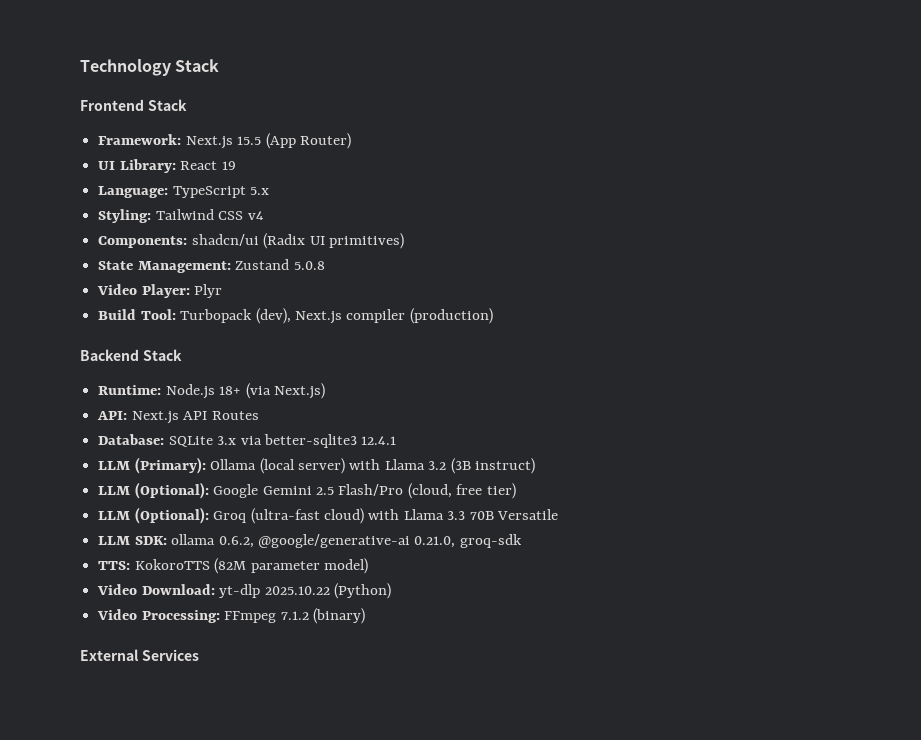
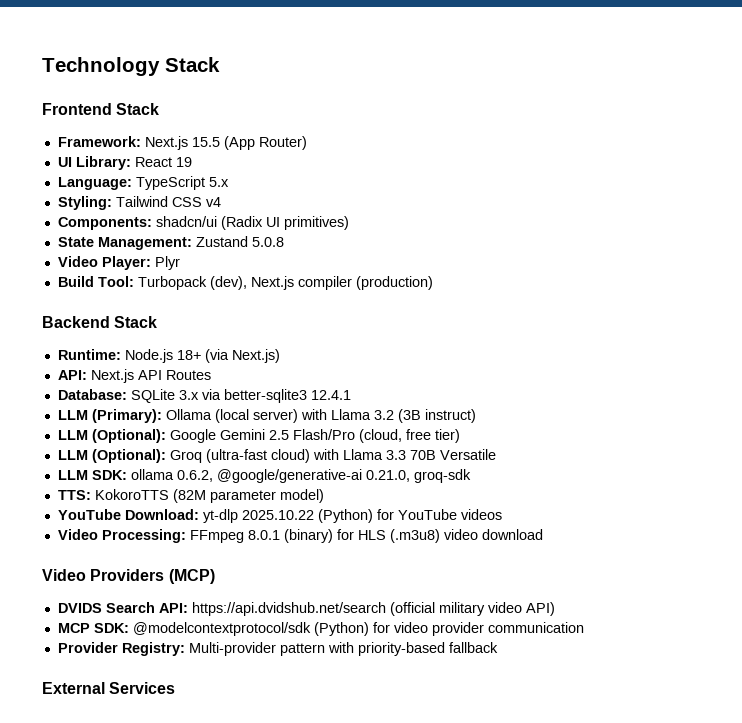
- Video Download: yt-dlp 2025.10.22 (Python)
+ YouTube Download: yt-dlp 2025.10.22 (Python) for YouTube videos
- Video Processing: FFmpeg 7.1.2 (binary)
+ Video Processing: FFmpeg 8.0.1 (binary) for HLS (.m3u8) video download
+ Video Providers (MCP)
+ DVIDS Search API: https://api.dvidshub.net/search (official military video API)
+ MCP SDK: @modelcontextprotocol/sdk (Python) for video provider communication
+ Provider Registry: Multi-provider pattern with priority-based fallback

